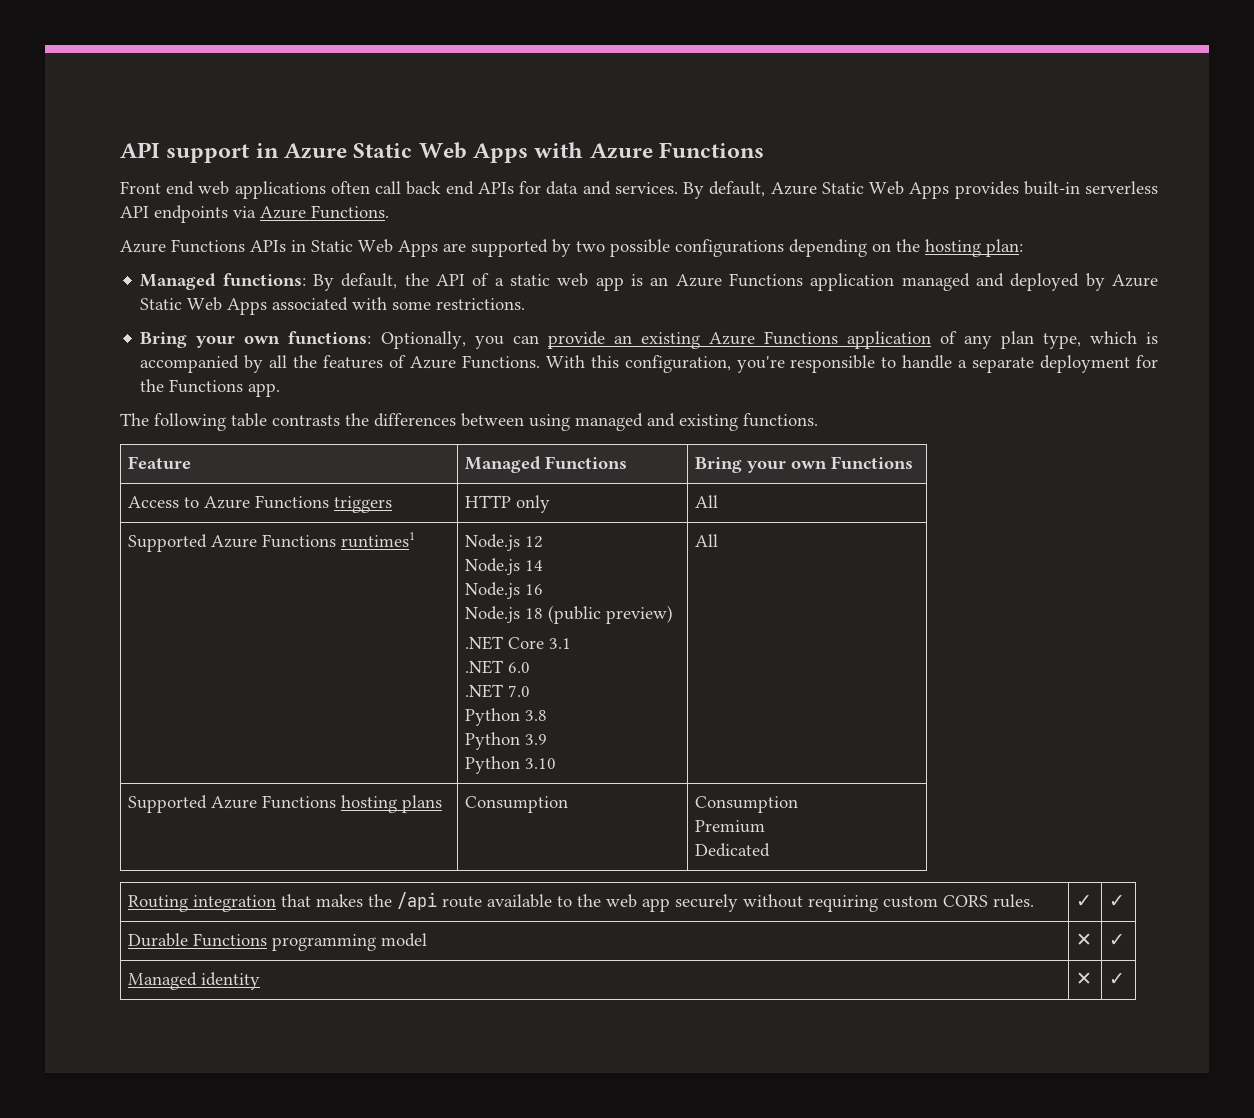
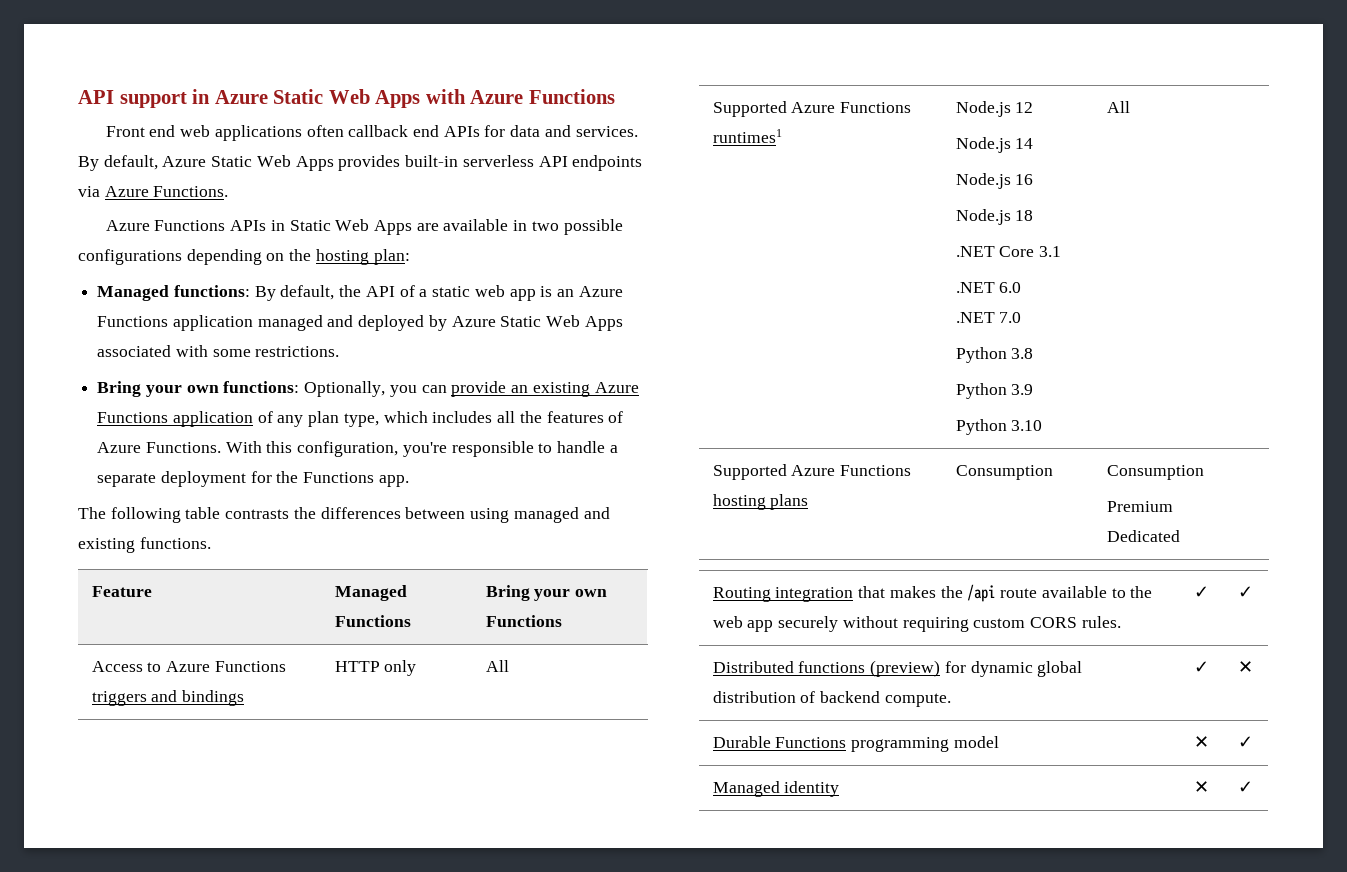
- Front end web applications often call back end APIs for data and services.
+ Front end web applications often callback end APIs for data and services.
- Azure Functions APIs in Static Web Apps are supported by two possible configurations depending on the hosting plan:
+ Azure Functions APIs in Static Web Apps are available in two possible configurations depending on the hosting plan:
- Bring your own functions: Optionally, you can provide an existing Azure Functions application of any plan type, which is accompanied by all the features of Azure Functions.
+ Bring your own functions: Optionally, you can provide an existing Azure Functions application of any plan type, which includes all the features of Azure Functions.
- Access to Azure Functions triggers | HTTP only | All
+ Access to Azure Functions triggers and bindings | HTTP only | All
  Supported Azure Functions runtimes1 | Node.js 12
  Node.js 14
  Node.js 16
- Node.js 18 (public preview)
+ Node.js 18
+ Distributed functions (preview) for dynamic global distribution of backend compute. | ✓ | ✕

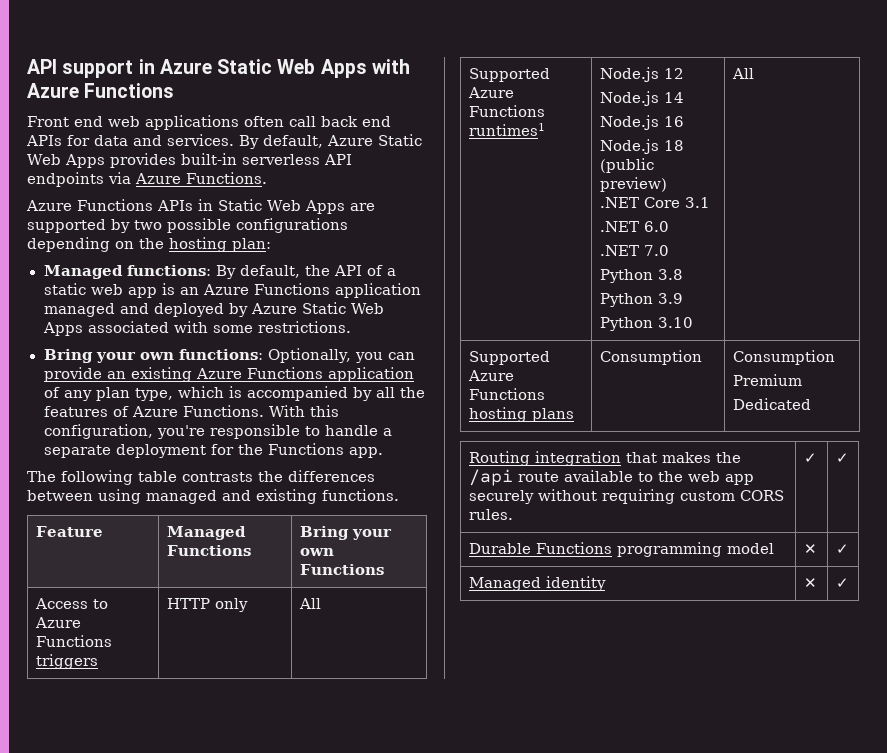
- Front end web applications often callback end APIs for data and services.
+ Front end web applications often call back end APIs for data and services.
- Azure Functions APIs in Static Web Apps are available in two possible configurations depending on the hosting plan:
+ Azure Functions APIs in Static Web Apps are supported by two possible configurations depending on the hosting plan:
- Bring your own functions: Optionally, you can provide an existing Azure Functions application of any plan type, which includes all the features of Azure Functions.
+ Bring your own functions: Optionally, you can provide an existing Azure Functions application of any plan type, which is accompanied by all the features of Azure Functions.
- Access to Azure Functions triggers and bindings | HTTP only | All
+ Access to Azure Functions triggers | HTTP only | All
  Supported Azure Functions runtimes1 | Node.js 12
  Node.js 14
  Node.js 16
- Node.js 18
+ Node.js 18 (public preview)
- Distributed functions (preview) for dynamic global distribution of backend compute. | ✓ | ✕

